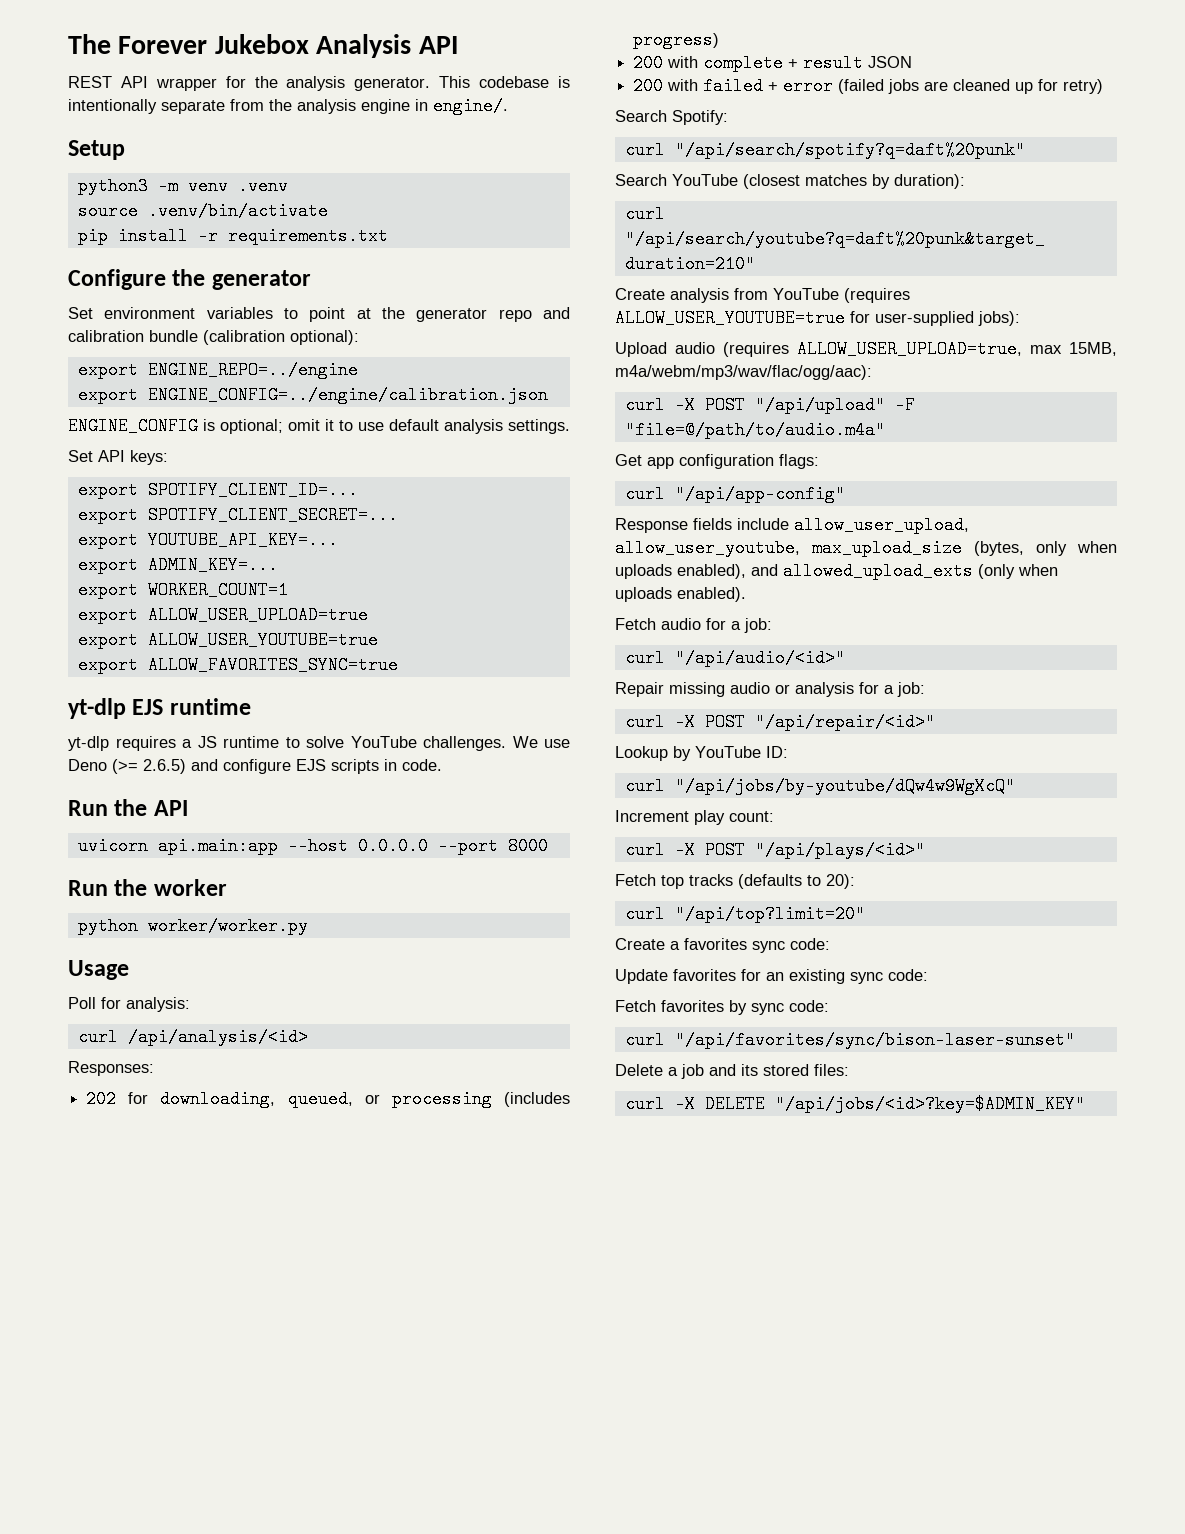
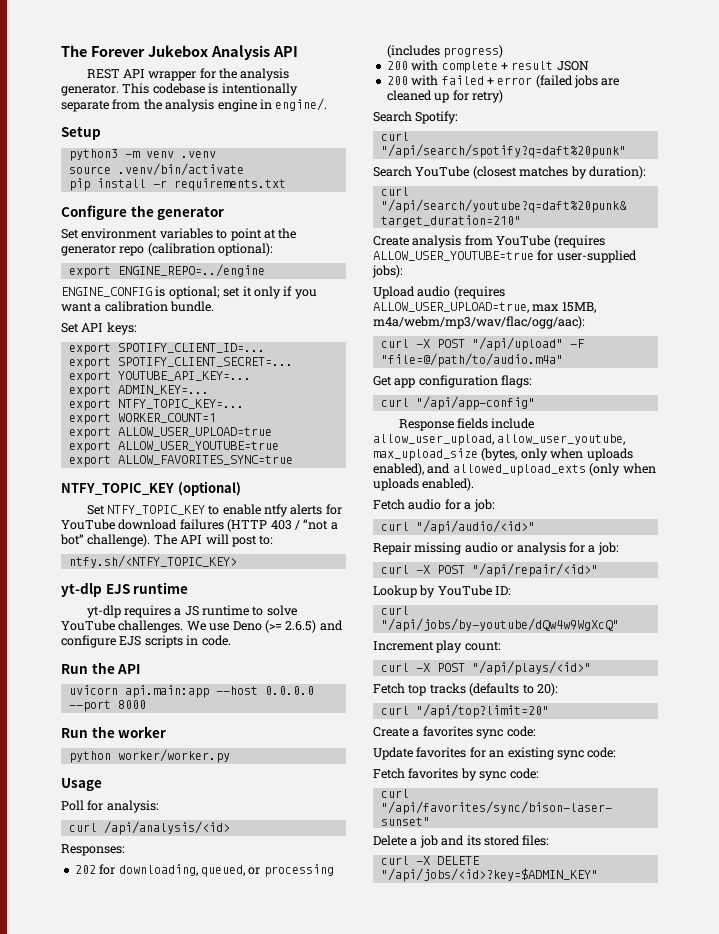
- Set environment variables to point at the generator repo and calibration bundle (calibration optional):
+ Set environment variables to point at the generator repo (calibration optional):
- export ENGINE_CONFIG=../engine/calibration.json
- ENGINE_CONFIG is optional; omit it to use default analysis settings.
+ ENGINE_CONFIG is optional; set it only if you want a calibration bundle.
+ export NTFY_TOPIC_KEY=...
+ NTFY_TOPIC_KEY (optional)
+ Set NTFY_TOPIC_KEY to enable ntfy alerts for YouTube download failures (HTTP 403 / “not a bot” challenge). The API will post to:
+ ntfy.sh/<NTFY_TOPIC_KEY>

